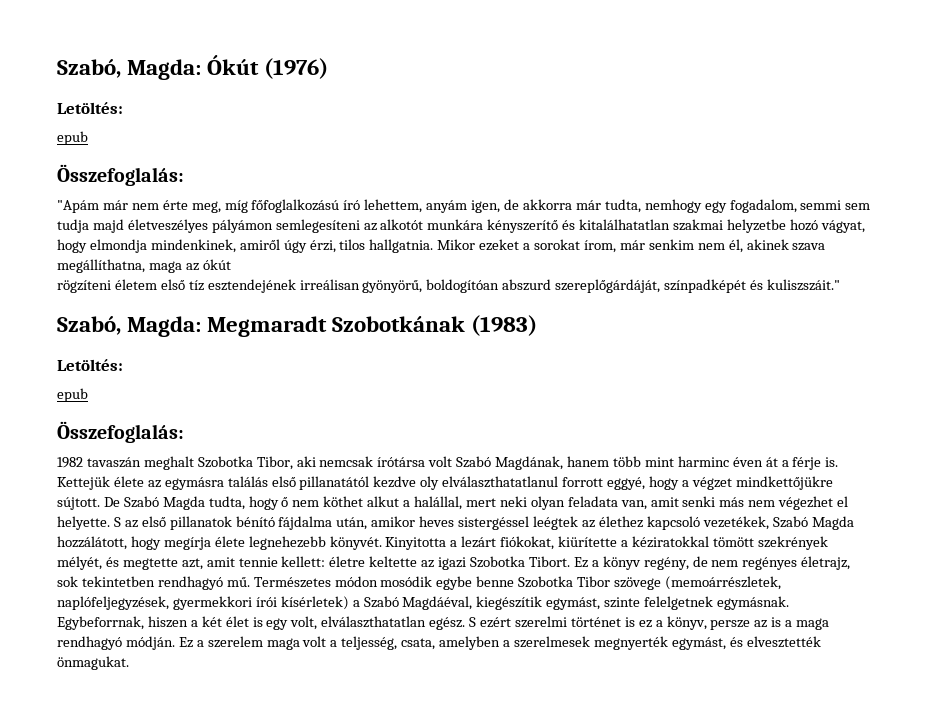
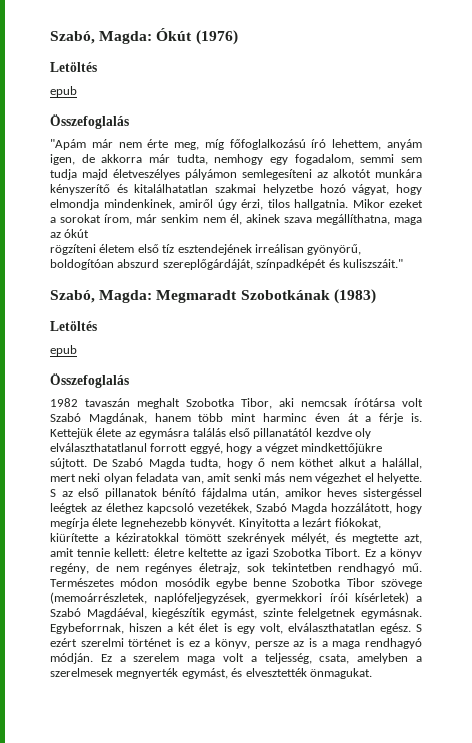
  Szabó, Magda: Ókút (1976)
- Letöltés:
+ Letöltés
  epub
- Összefoglalás:
+ Összefoglalás
  Szabó, Magda: Megmaradt Szobotkának (1983)
- Letöltés:
+ Letöltés
  epub
- Összefoglalás:
+ Összefoglalás

